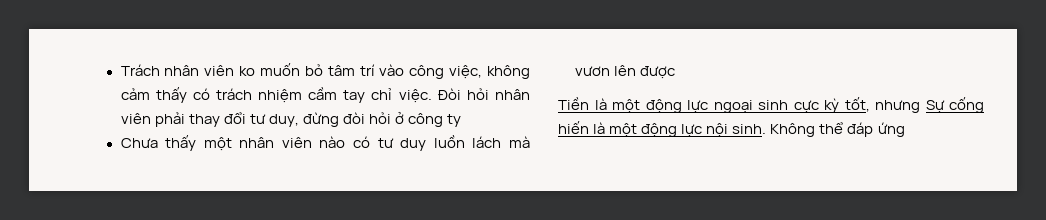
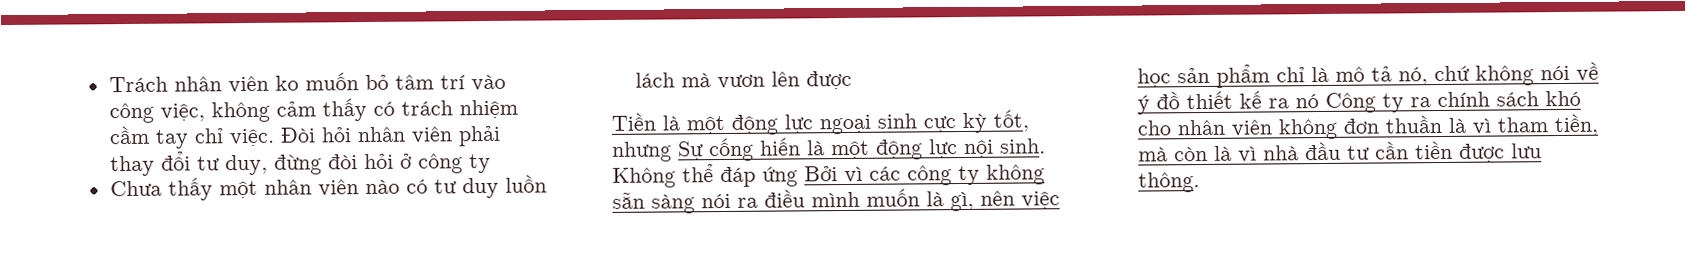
- Không thể đáp ứng
+ Không thể đáp ứng Bởi vì các công ty không sẵn sàng nói ra điều mình muốn là gì, nên việc học sản phẩm chỉ là mô tả nó, chứ không nói về ý đồ thiết kế ra nó Công ty ra chính sách khó cho nhân viên không đơn thuần là vì tham tiền, mà còn là vì nhà đầu tư cần tiền được lưu thông.

